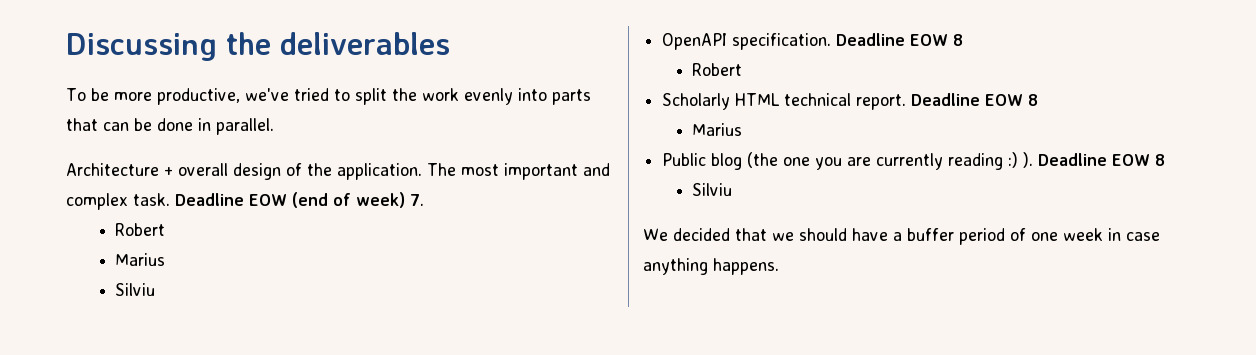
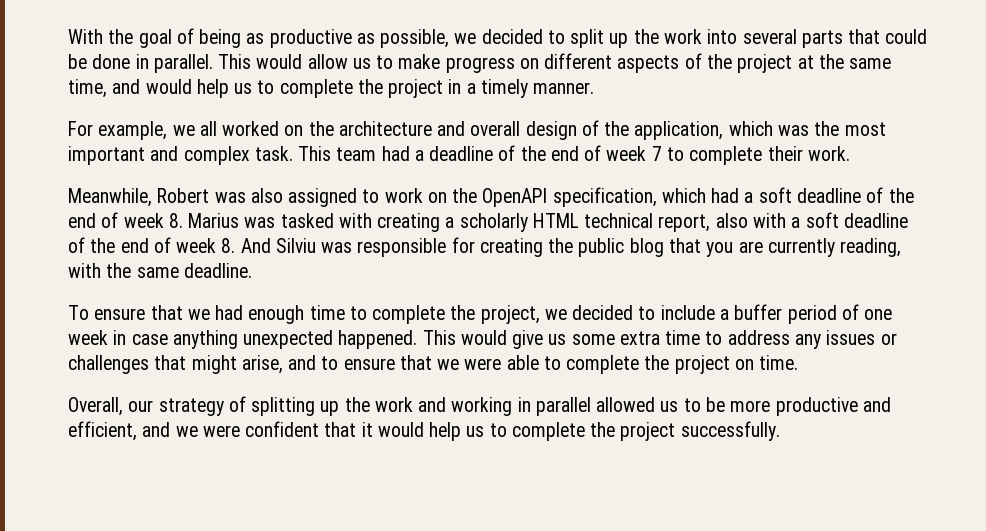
- Discussing the deliverables
- To be more productive, we've tried to split the work evenly into parts that can be done in parallel.
- Architecture + overall design of the application. The most important and complex task.
+ With the goal of being as productive as possible, we decided to split up the work into several parts that could be done in parallel. This would allow us to make progress on different aspects of the project at the same time, and would help us to complete the project in a timely manner.
+ For example, we all worked on the architecture and overall design of the application, which was the most important and complex task.
- Deadline EOW (end of week) 7.
- Robert
- Marius
- Silviu
- OpenAPI specification. Deadline EOW 8
- Robert
- Scholarly HTML technical report. Deadline EOW 8
- Marius
- Public blog (the one you are currently reading :) ). Deadline EOW 8
- Silviu
- We decided that we should have a buffer period of one week in case anything happens.
+ This team had a deadline of the end of week 7 to complete their work.
+ Meanwhile, Robert was also assigned to work on the OpenAPI specification, which had a soft deadline of the end of week 8. Marius was tasked with creating a scholarly HTML technical report, also with a soft deadline of the end of week 8. And Silviu was responsible for creating the public blog that you are currently reading, with the same deadline.
+ To ensure that we had enough time to complete the project, we decided to include a buffer period of one week in case anything unexpected happened. This would give us some extra time to address any issues or challenges that might arise, and to ensure that we were able to complete the project on time.
+ Overall, our strategy of splitting up the work and working in parallel allowed us to be more productive and efficient, and we were confident that it would help us to complete the project successfully.

